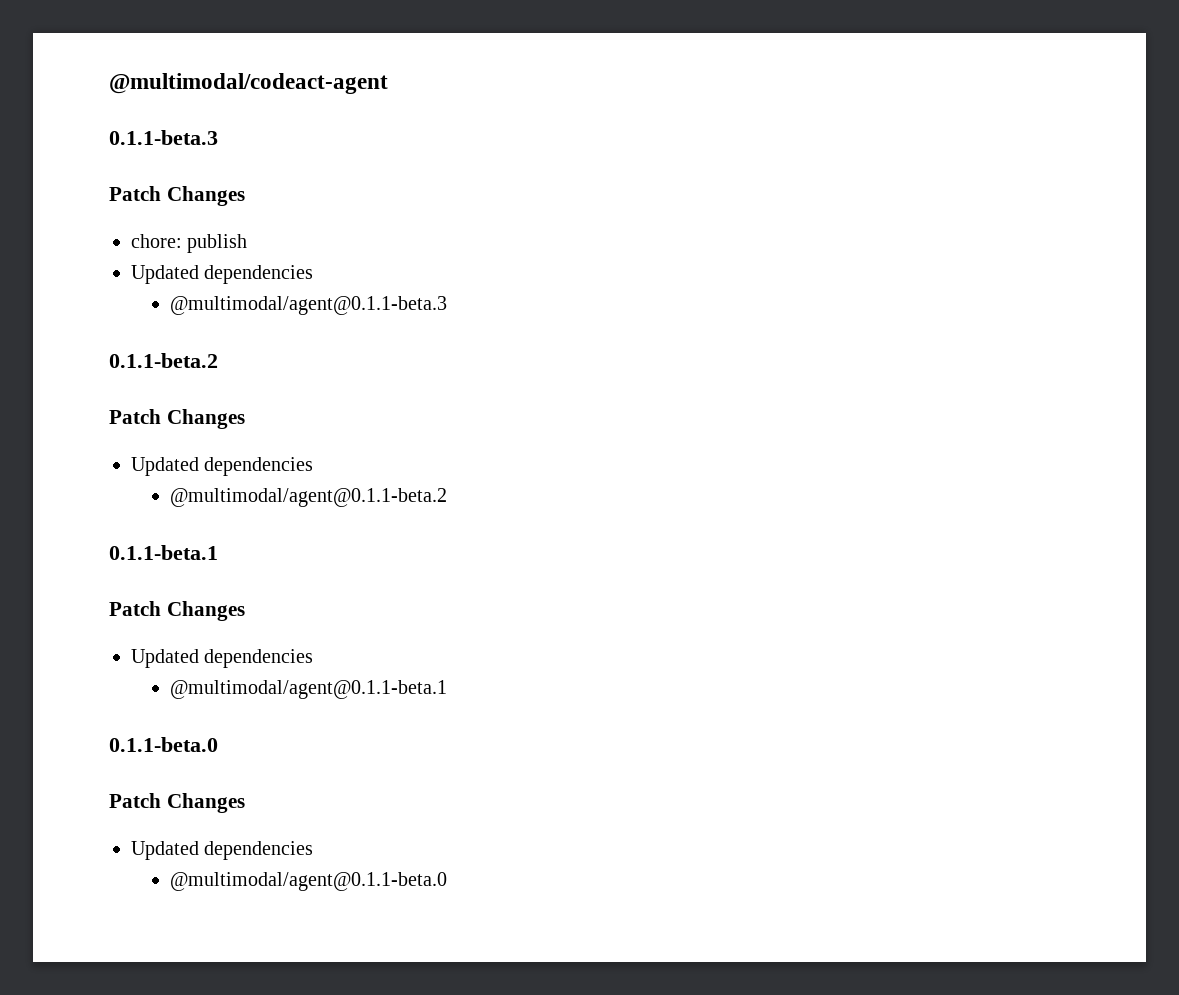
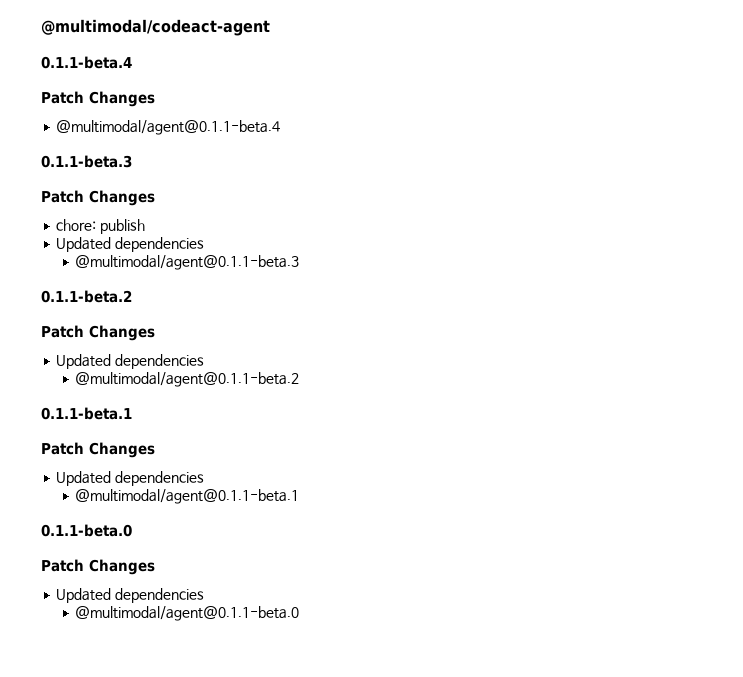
+ 0.1.1-beta.4
+ Patch Changes
+ @multimodal/agent@0.1.1-beta.4

